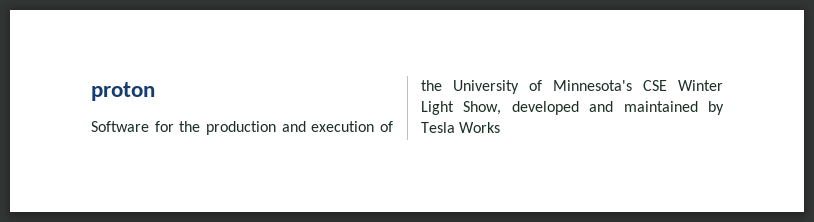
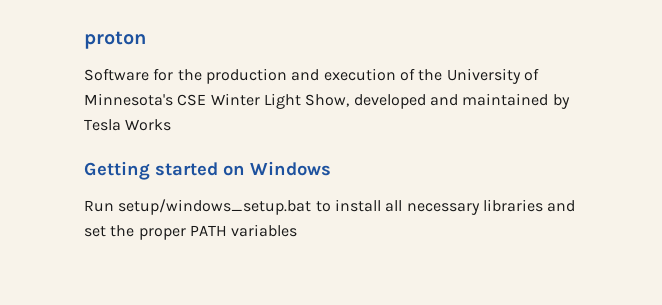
+ Getting started on Windows
+ Run setup/windows_setup.bat to install all necessary libraries and set the proper PATH variables

